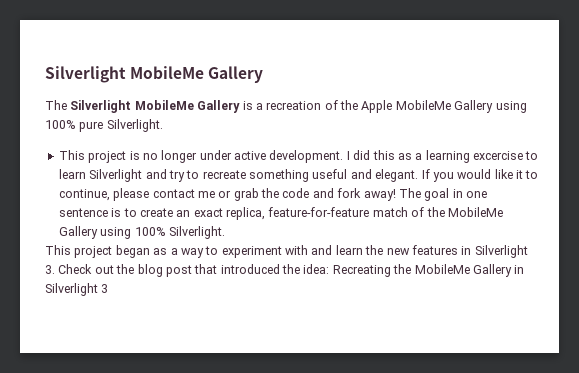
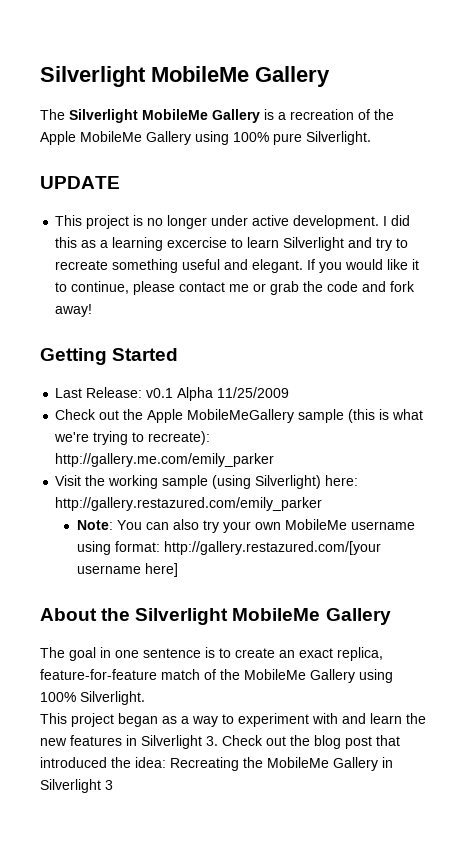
+ UPDATE
- If you would like it to continue, please contact me or grab the code and fork away! The goal in one sentence is to create an exact replica, feature-for-feature match of the MobileMe Gallery using 100% Silverlight.
+ If you would like it to continue, please contact me or grab the code and fork away!
+ Getting Started
+ Last Release: v0.1 Alpha 11/25/2009
+ Check out the Apple MobileMeGallery sample (this is what we're trying to recreate): http://gallery.me.com/emily_parker
+ Visit the working sample (using Silverlight) here: http://gallery.restazured.com/emily_parker
+ Note: You can also try your own MobileMe username using format: http://gallery.restazured.com/[your username here]
+ About the Silverlight MobileMe Gallery
+ The goal in one sentence is to create an exact replica, feature-for-feature match of the MobileMe Gallery using 100% Silverlight.

